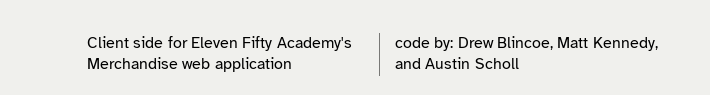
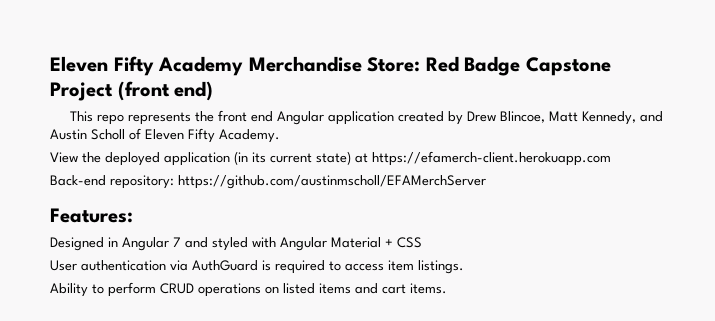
- Client side for Eleven Fifty Academy's Merchandise web application
- code by: Drew Blincoe, Matt Kennedy, and Austin Scholl
+ Eleven Fifty Academy Merchandise Store: Red Badge Capstone Project (front end)
+ This repo represents the front end Angular application created by Drew Blincoe, Matt Kennedy, and Austin Scholl of Eleven Fifty Academy.
+ View the deployed application (in its current state) at https://efamerch-client.herokuapp.com
+ Back-end repository: https://github.com/austinmscholl/EFAMerchServer
+ Features:
+ Designed in Angular 7 and styled with Angular Material + CSS
+ User authentication via AuthGuard is required to access item listings.
+ Ability to perform CRUD operations on listed items and cart items.

